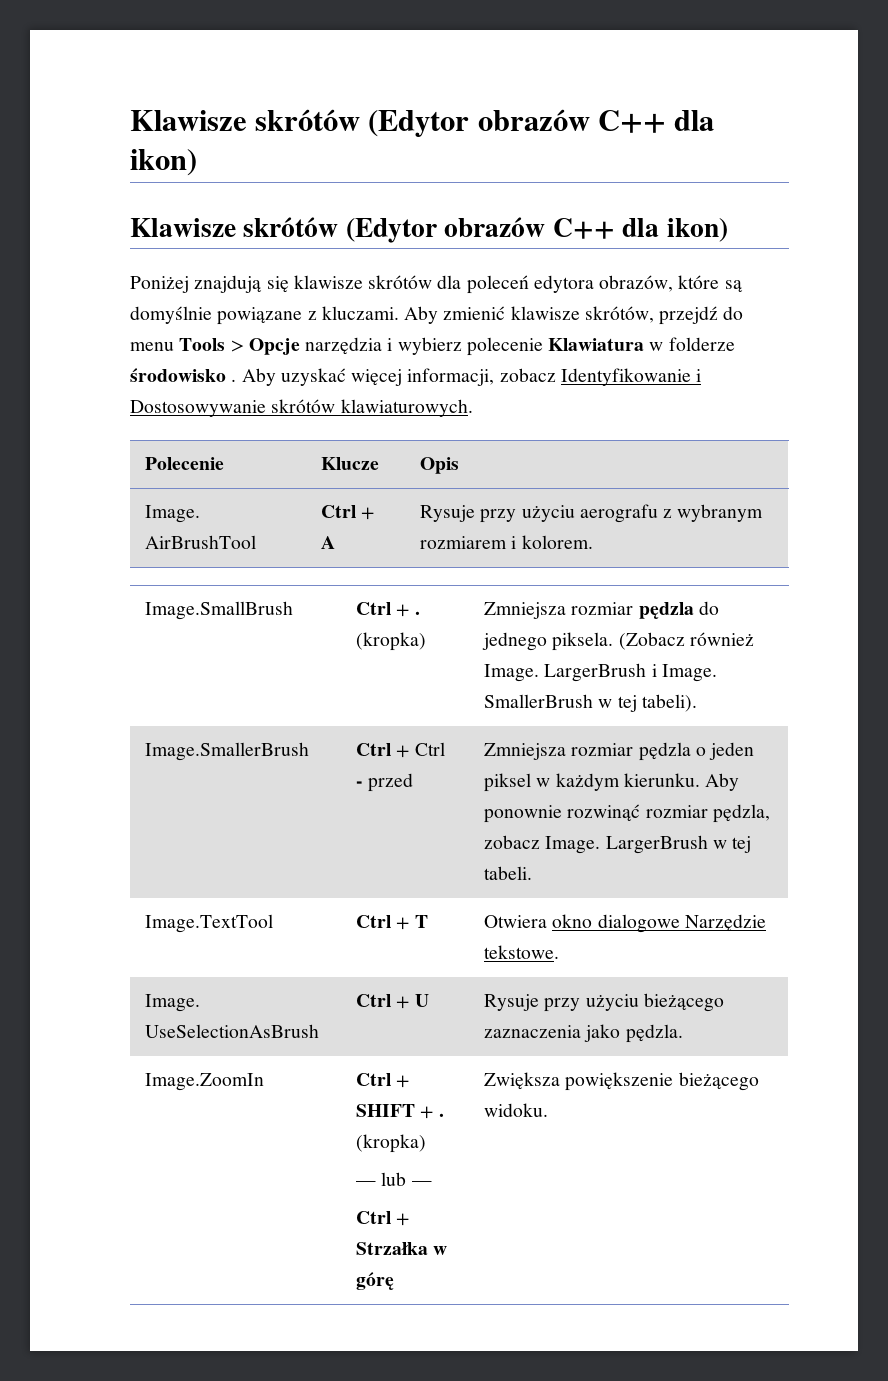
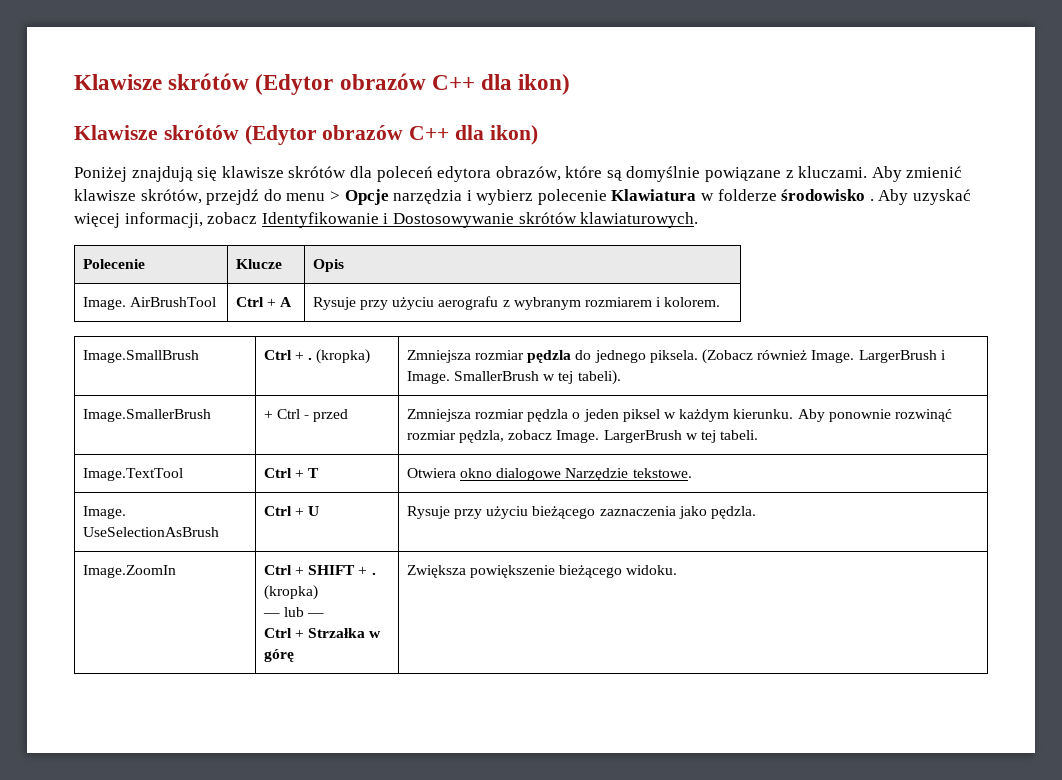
- Aby zmienić klawisze skrótów, przejdź do menu Tools > Opcje narzędzia i wybierz polecenie Klawiatura w folderze środowisko .
+ Aby zmienić klawisze skrótów, przejdź do menu > Opcje narzędzia i wybierz polecenie Klawiatura w folderze środowisko .
- Image.SmallerBrush | Ctrl + Ctrl - przed | Zmniejsza rozmiar pędzla o jeden piksel w każdym kierunku. Aby ponownie rozwinąć rozmiar pędzla, zobacz Image. LargerBrush w tej tabeli.
+ Image.SmallerBrush | + Ctrl - przed | Zmniejsza rozmiar pędzla o jeden piksel w każdym kierunku. Aby ponownie rozwinąć rozmiar pędzla, zobacz Image. LargerBrush w tej tabeli.

